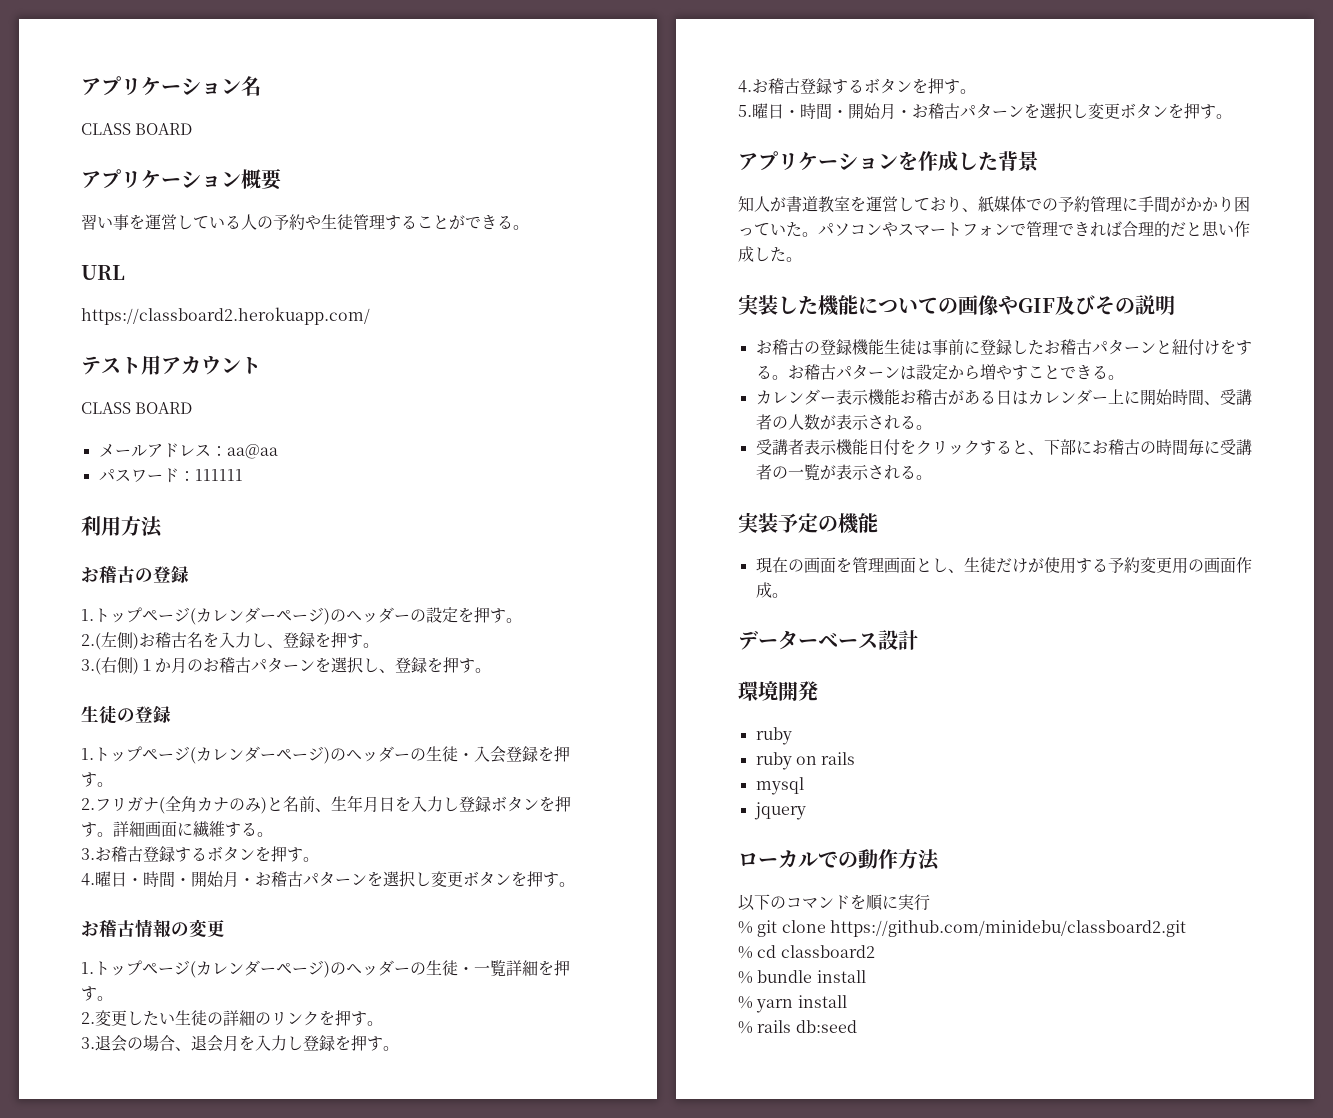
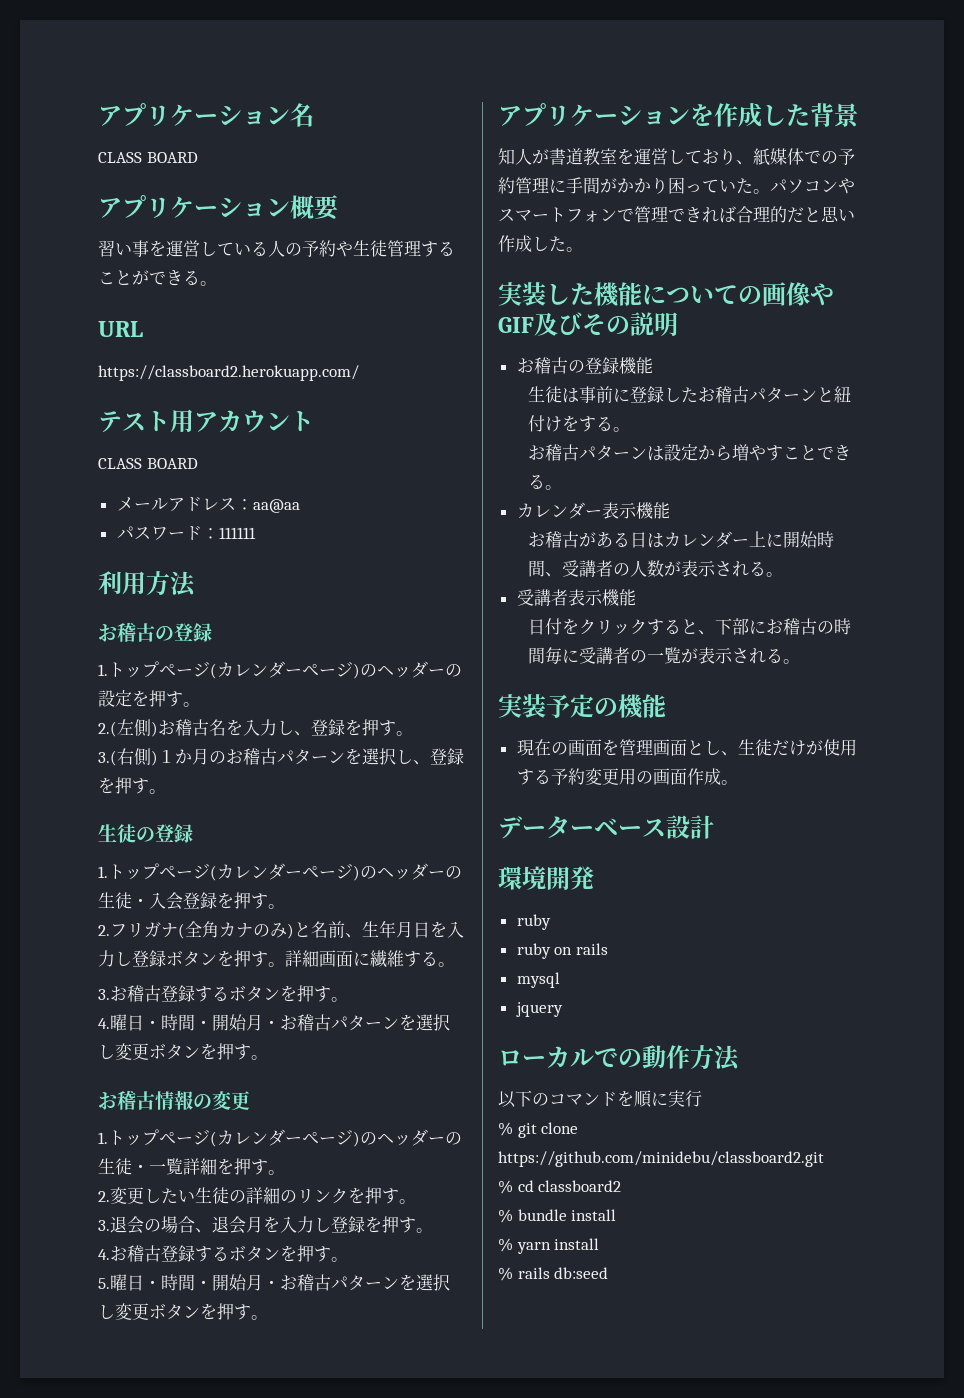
- お稽古の登録機能生徒は事前に登録したお稽古パターンと紐付けをする。お稽古パターンは設定から増やすことできる。
+ お稽古の登録機能
+ 生徒は事前に登録したお稽古パターンと紐付けをする。
+ お稽古パターンは設定から増やすことできる。
- カレンダー表示機能お稽古がある日はカレンダー上に開始時間、受講者の人数が表示される。
+ カレンダー表示機能
+ お稽古がある日はカレンダー上に開始時間、受講者の人数が表示される。
- 受講者表示機能日付をクリックすると、下部にお稽古の時間毎に受講者の一覧が表示される。
+ 受講者表示機能
+ 日付をクリックすると、下部にお稽古の時間毎に受講者の一覧が表示される。

